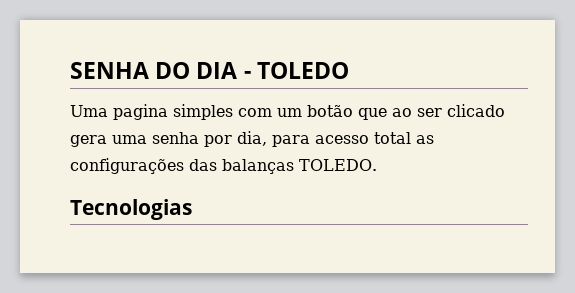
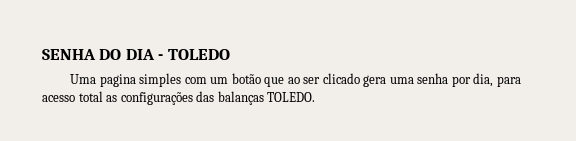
- Tecnologias

